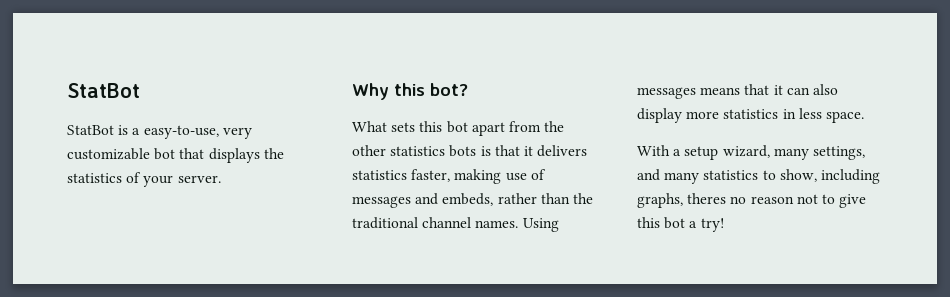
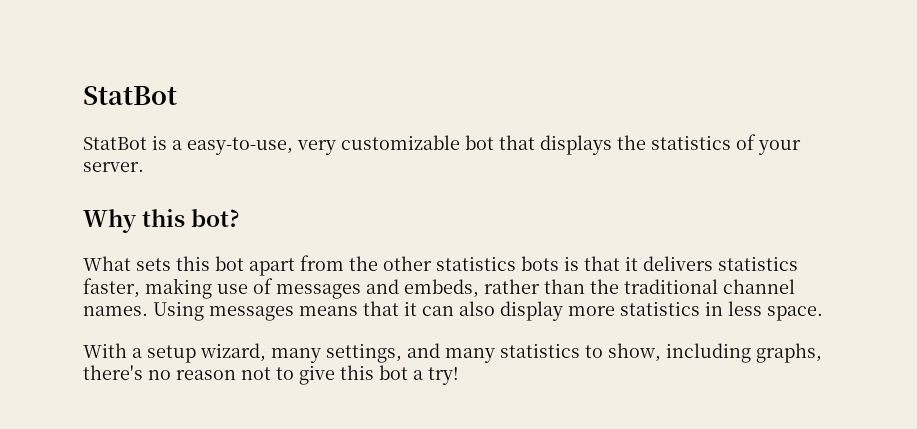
- With a setup wizard, many settings, and many statistics to show, including graphs, theres no reason not to give this bot a try!
+ With a setup wizard, many settings, and many statistics to show, including graphs, there's no reason not to give this bot a try!

